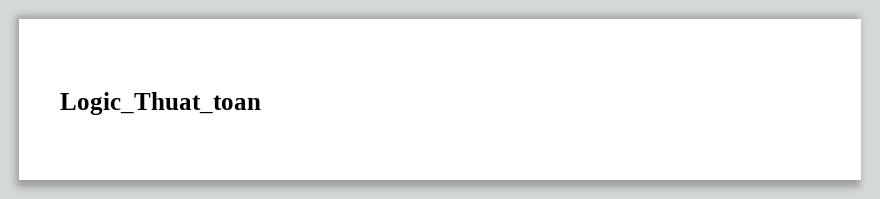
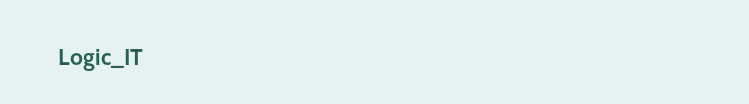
- Logic_Thuat_toan
+ Logic_IT

